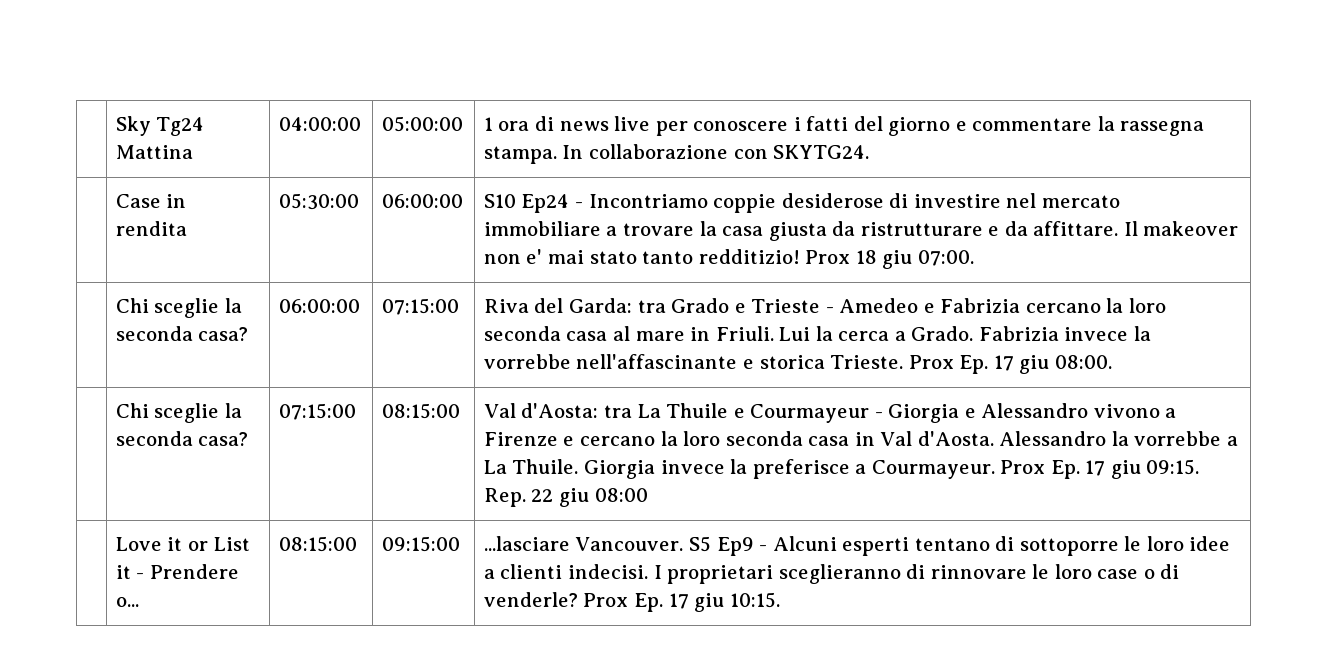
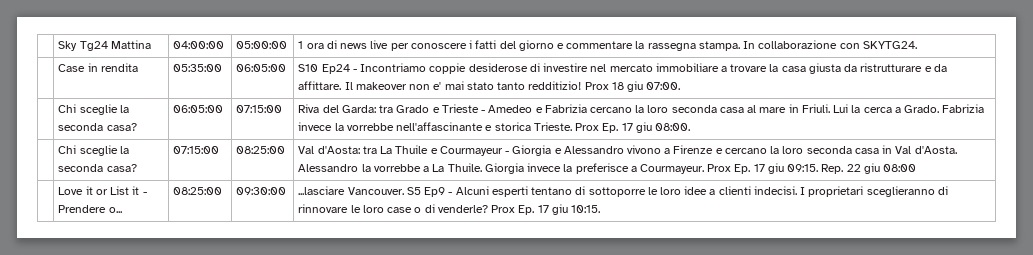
- | Case in rendita | 05:30:00 | 06:00:00 | S10 Ep24 - Incontriamo coppie desiderose di investire nel mercato immobiliare a trovare la casa giusta da ristrutturare e da affittare. Il makeover non e' mai stato tanto redditizio! Prox 18 giu 07:00.
+ | Case in rendita | 05:35:00 | 06:05:00 | S10 Ep24 - Incontriamo coppie desiderose di investire nel mercato immobiliare a trovare la casa giusta da ristrutturare e da affittare. Il makeover non e' mai stato tanto redditizio! Prox 18 giu 07:00.
- Chi sceglie la seconda casa? | 06:00:00
+ Chi sceglie la seconda casa? | 06:05:00
- 07:15:00 | 08:15:00
+ 07:15:00 | 08:25:00
- 08:15:00 | 09:15:00
+ 08:25:00 | 09:30:00

